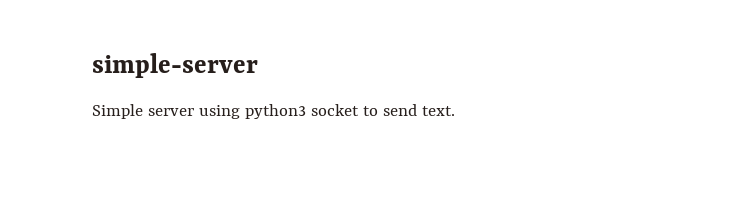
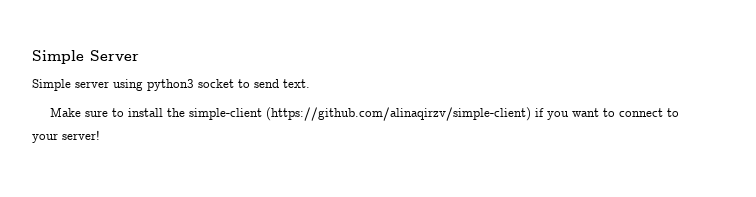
- simple-server
+ Simple Server
+ Make sure to install the simple-client (https://github.com/alinaqirzv/simple-client) if you want to connect to your server!

